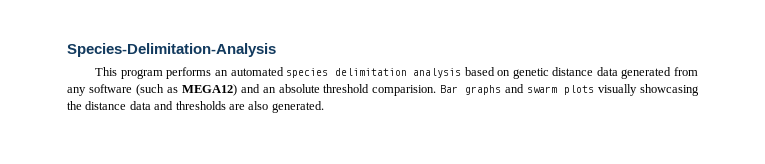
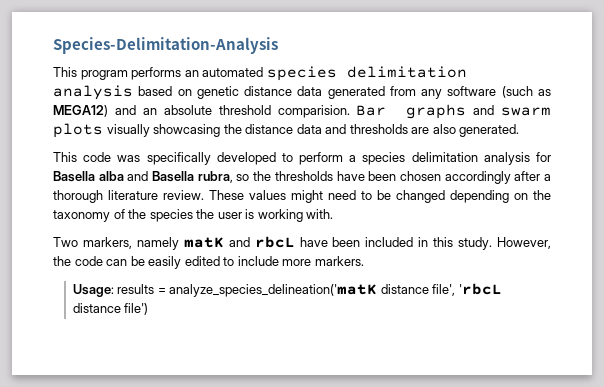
+ This code was specifically developed to perform a species delimitation analysis for Basella alba and Basella rubra, so the thresholds have been chosen accordingly after a thorough literature review. These values might need to be changed depending on the taxonomy of the species the user is working with.
+ Two markers, namely matK and rbcL have been included in this study. However, the code can be easily edited to include more markers.
+ Usage: results = analyze_species_delineation('matK distance file', 'rbcL distance file')

